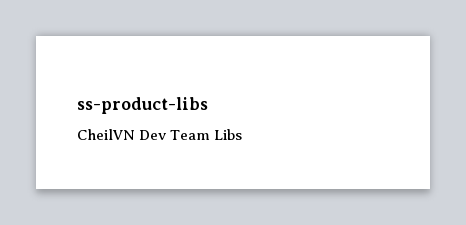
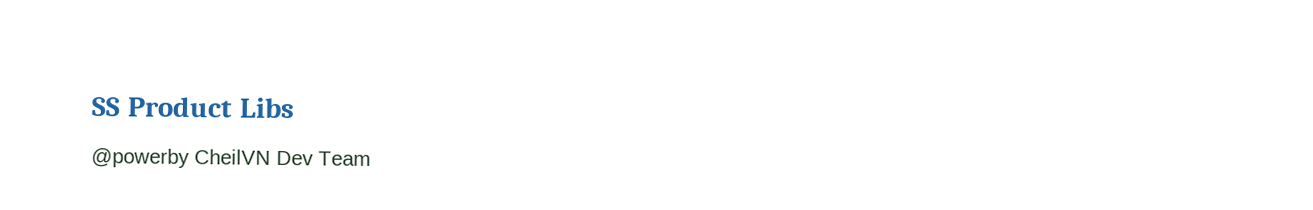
- ss-product-libs
- CheilVN Dev Team Libs
+ SS Product Libs
+ @powerby CheilVN Dev Team

